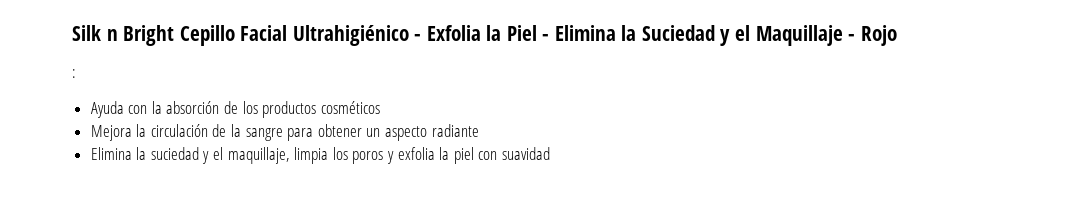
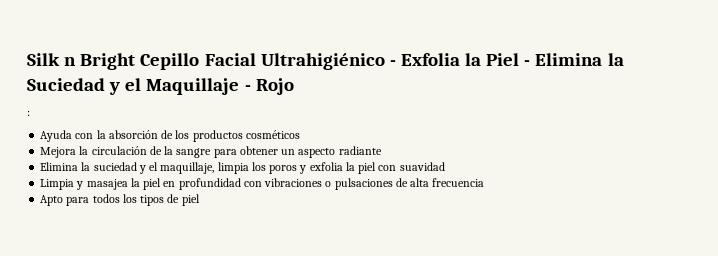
+ Limpia y masajea la piel en profundidad con vibraciones o pulsaciones de alta frecuencia
+ Apto para todos los tipos de piel

